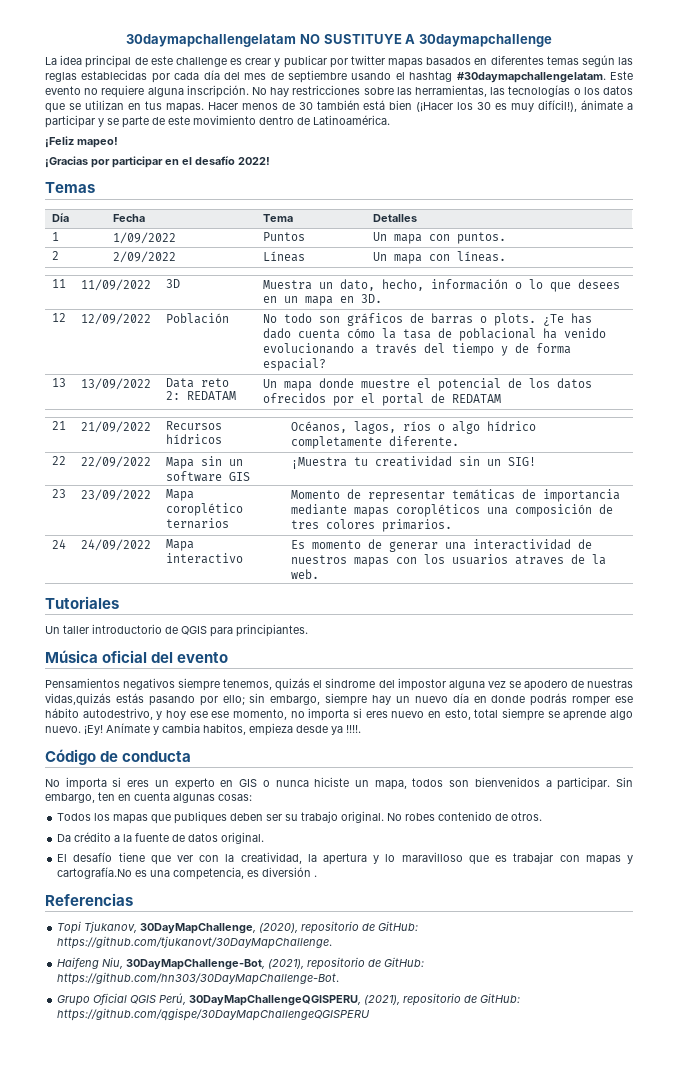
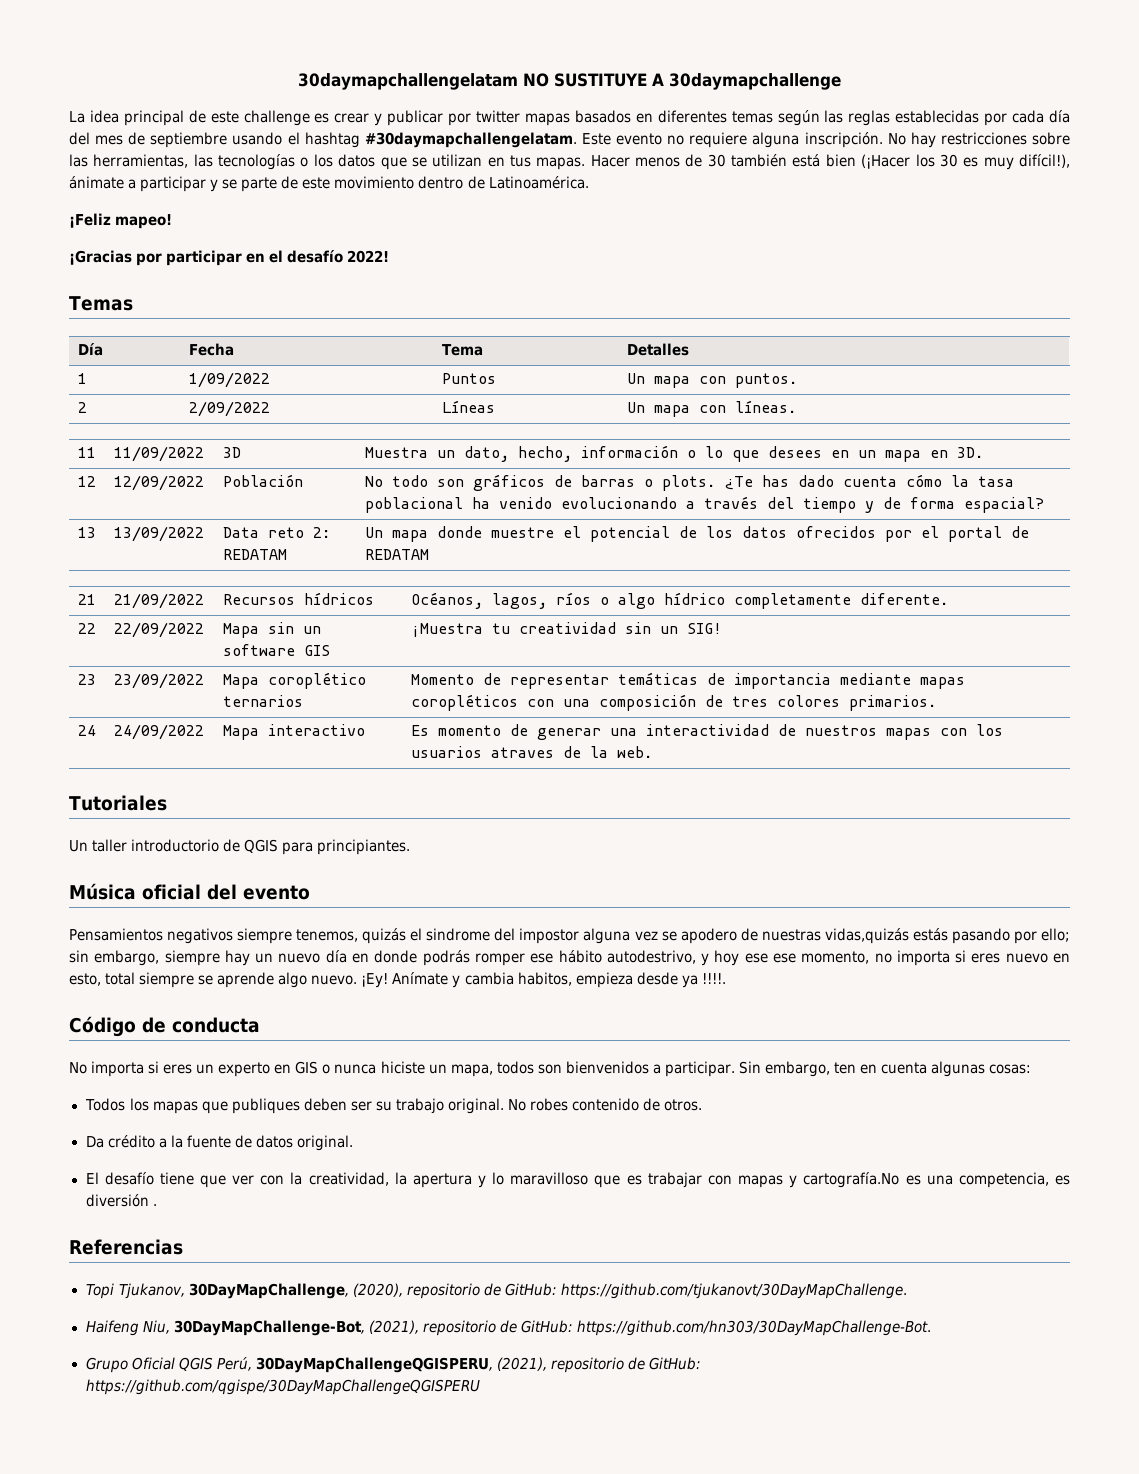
- 12 | 12/09/2022 | Población | No todo son gráficos de barras o plots. ¿Te has dado cuenta cómo la tasa de poblacional ha venido evolucionando a través del tiempo y de forma espacial?
+ 12 | 12/09/2022 | Población | No todo son gráficos de barras o plots. ¿Te has dado cuenta cómo la tasa poblacional ha venido evolucionando a través del tiempo y de forma espacial?
- 23 | 23/09/2022 | Mapa coroplético ternarios | Momento de representar temáticas de importancia mediante mapas coropléticos una composición de tres colores primarios.
+ 23 | 23/09/2022 | Mapa coroplético ternarios | Momento de representar temáticas de importancia mediante mapas coropléticos con una composición de tres colores primarios.

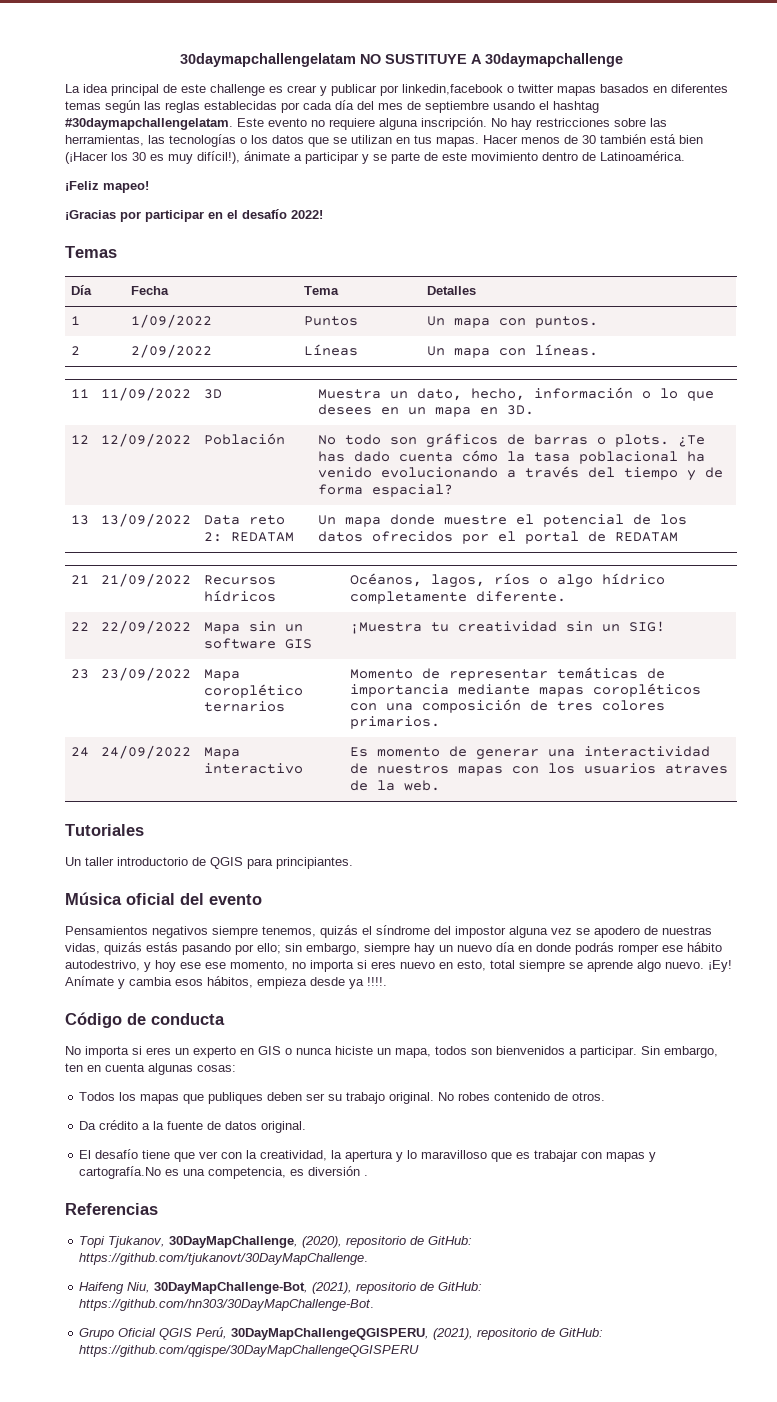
- La idea principal de este challenge es crear y publicar por twitter mapas basados en diferentes temas según las reglas establecidas por cada día del mes de septiembre usando el hashtag #30daymapchallengelatam.
+ La idea principal de este challenge es crear y publicar por linkedin,facebook o twitter mapas basados en diferentes temas según las reglas establecidas por cada día del mes de septiembre usando el hashtag #30daymapchallengelatam.
- Pensamientos negativos siempre tenemos, quizás el sindrome del impostor alguna vez se apodero de nuestras vidas,quizás estás pasando por ello; sin embargo, siempre hay un nuevo día en donde podrás romper ese hábito autodestrivo, y hoy ese ese momento, no importa si eres nuevo en esto, total siempre se aprende algo nuevo.
+ Pensamientos negativos siempre tenemos, quizás el síndrome del impostor alguna vez se apodero de nuestras vidas, quizás estás pasando por ello; sin embargo, siempre hay un nuevo día en donde podrás romper ese hábito autodestrivo, y hoy ese ese momento, no importa si eres nuevo en esto, total siempre se aprende algo nuevo.
- Anímate y cambia habitos, empieza desde ya !!!!.
+ Anímate y cambia esos hábitos, empieza desde ya !!!!.

